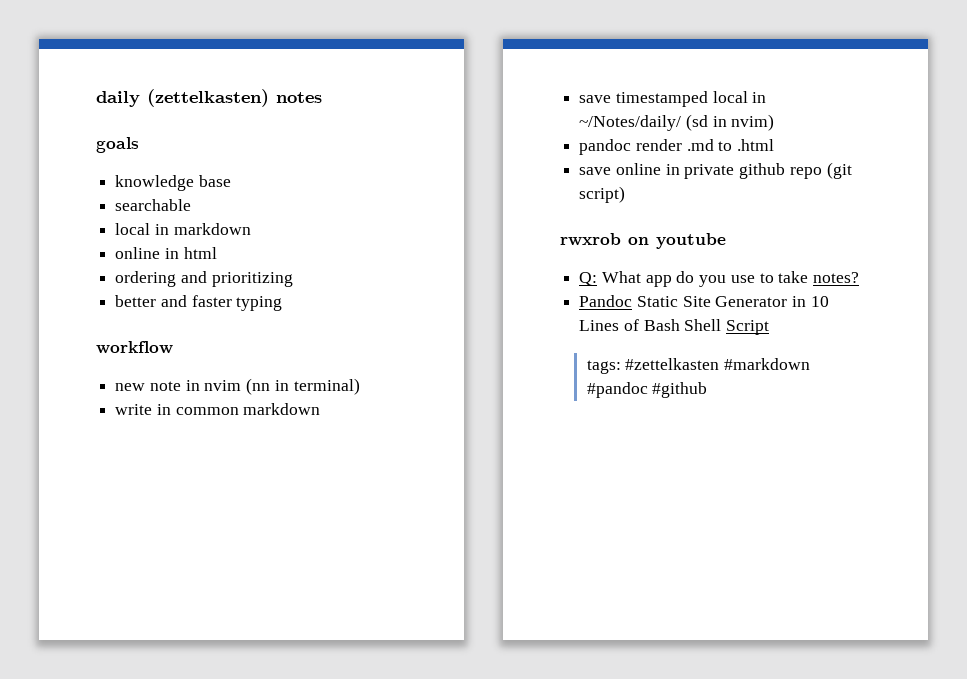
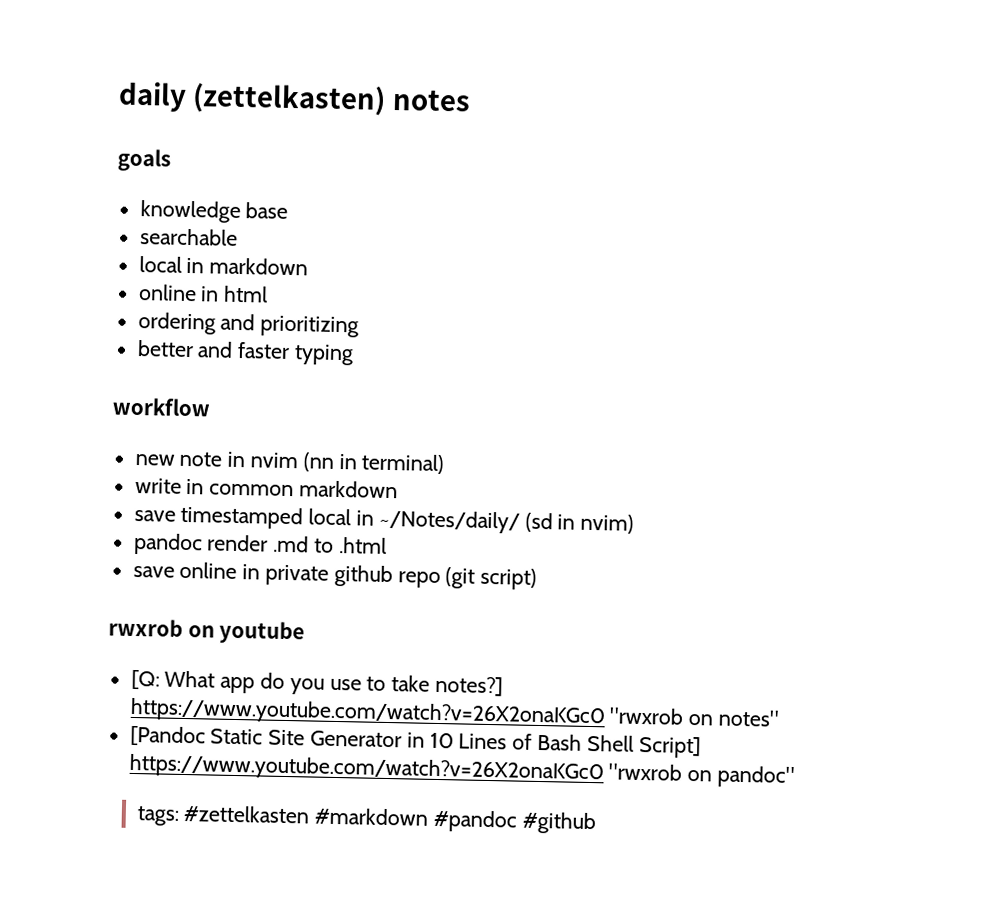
- Q: What app do you use to take notes?
- Pandoc Static Site Generator in 10 Lines of Bash Shell Script
+ [Q: What app do you use to take notes?] https://www.youtube.com/watch?v=26X2onaKGc0 "rwxrob on notes"
+ [Pandoc Static Site Generator in 10 Lines of Bash Shell Script] https://www.youtube.com/watch?v=26X2onaKGc0 "rwxrob on pandoc"

